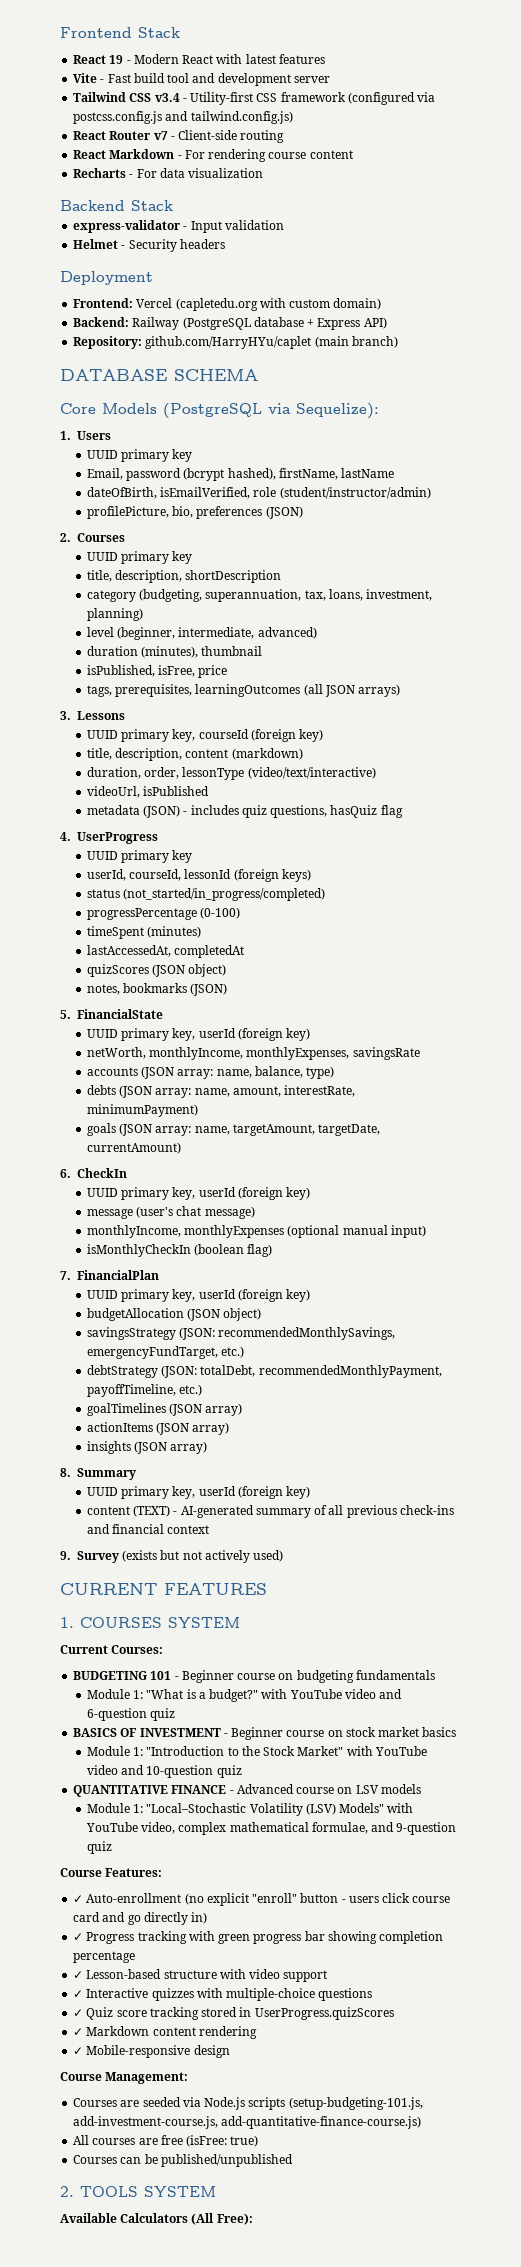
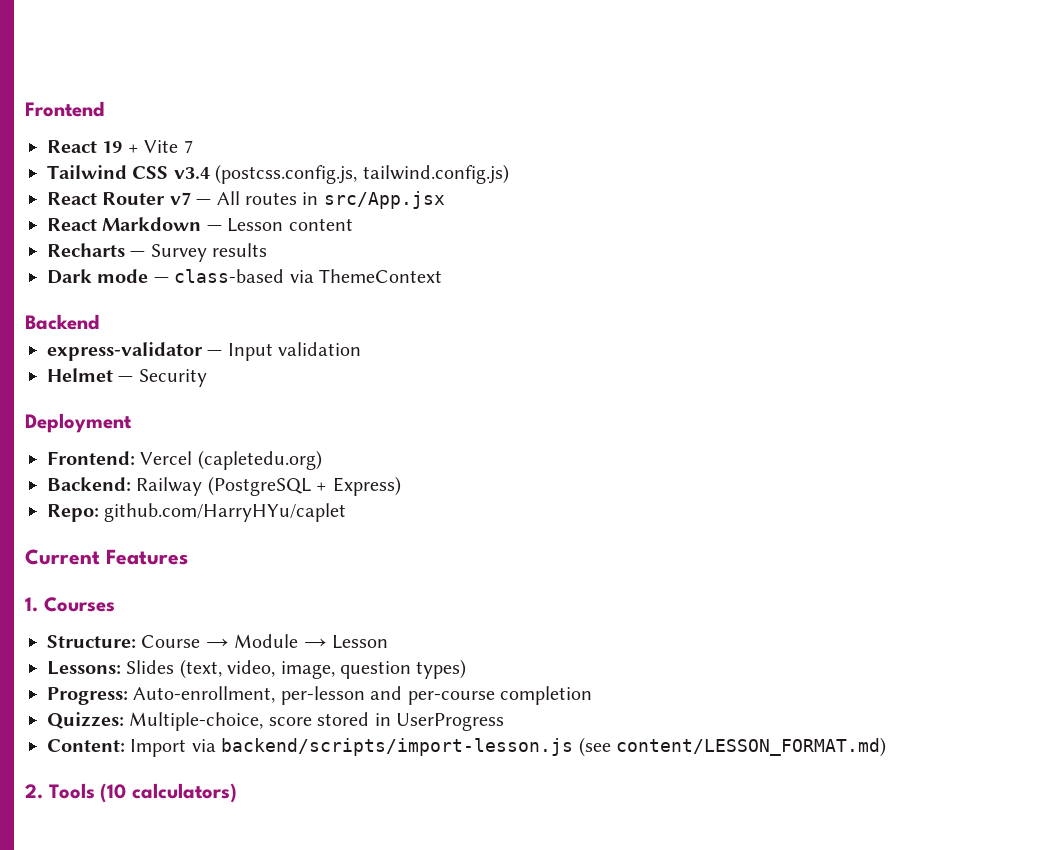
- Frontend Stack
+ Frontend
- React 19 - Modern React with latest features
- Vite - Fast build tool and development server
- Tailwind CSS v3.4 - Utility-first CSS framework (configured via postcss.config.js and tailwind.config.js)
- React Router v7 - Client-side routing
- React Markdown - For rendering course content
- Recharts - For data visualization
+ React 19 + Vite 7
+ Tailwind CSS v3.4 (postcss.config.js, tailwind.config.js)
+ React Router v7 — All routes in src/App.jsx
+ React Markdown — Lesson content
+ Recharts — Survey results
+ Dark mode — class-based via ThemeContext
- Backend Stack
+ Backend
- express-validator - Input validation
+ express-validator — Input validation
- Helmet - Security headers
+ Helmet — Security
- Frontend: Vercel (capletedu.org with custom domain)
+ Frontend: Vercel (capletedu.org)
- Backend: Railway (PostgreSQL database + Express API)
- Repository: github.com/HarryHYu/caplet (main branch)
- DATABASE SCHEMA
- Core Models (PostgreSQL via Sequelize):
- 1. Users
- UUID primary key
- Email, password (bcrypt hashed), firstName, lastName
- dateOfBirth, isEmailVerified, role (student/instructor/admin)
- profilePicture, bio, preferences (JSON)
- 2. Courses
- UUID primary key
- title, description, shortDescription
- category (budgeting, superannuation, tax, loans, investment, planning)
- level (beginner, intermediate, advanced)
- duration (minutes), thumbnail
- isPublished, isFree, price
- tags, prerequisites, learningOutcomes (all JSON arrays)
- 3. Lessons
- UUID primary key, courseId (foreign key)
- title, description, content (markdown)
- duration, order, lessonType (video/text/interactive)
- videoUrl, isPublished
- metadata (JSON) - includes quiz questions, hasQuiz flag
- 4. UserProgress
- UUID primary key
- userId, courseId, lessonId (foreign keys)
- status (not_started/in_progress/completed)
- progressPercentage (0-100)
- timeSpent (minutes)
- lastAccessedAt, completedAt
- quizScores (JSON object)
- notes, bookmarks (JSON)
- 5. FinancialState
- UUID primary key, userId (foreign key)
- netWorth, monthlyIncome, monthlyExpenses, savingsRate
- accounts (JSON array: name, balance, type)
- debts (JSON array: name, amount, interestRate, minimumPayment)
- goals (JSON array: name, targetAmount, targetDate, currentAmount)
- 6. CheckIn
- UUID primary key, userId (foreign key)
- message (user's chat message)
- monthlyIncome, monthlyExpenses (optional manual input)
- isMonthlyCheckIn (boolean flag)
- 7. FinancialPlan
- UUID primary key, userId (foreign key)
- budgetAllocation (JSON object)
- savingsStrategy (JSON: recommendedMonthlySavings, emergencyFundTarget, etc.)
- debtStrategy (JSON: totalDebt, recommendedMonthlyPayment, payoffTimeline, etc.)
- goalTimelines (JSON array)
- actionItems (JSON array)
- insights (JSON array)
- 8. Summary
- UUID primary key, userId (foreign key)
- content (TEXT) - AI-generated summary of all previous check-ins and financial context
- 9. Survey (exists but not actively used)
- CURRENT FEATURES
- 1. COURSES SYSTEM
- Current Courses:
- BUDGETING 101 - Beginner course on budgeting fundamentals
- Module 1: "What is a budget?" with YouTube video and 6-question quiz
- BASICS OF INVESTMENT - Beginner course on stock market basics
- Module 1: "Introduction to the Stock Market" with YouTube video and 10-question quiz
- QUANTITATIVE FINANCE - Advanced course on LSV models
- Module 1: "Local–Stochastic Volatility (LSV) Models" with YouTube video, complex mathematical formulae, and 9-question quiz
- Course Features:
- ✓ Auto-enrollment (no explicit "enroll" button - users click course card and go directly in)
- ✓ Progress tracking with green progress bar showing completion percentage
- ✓ Lesson-based structure with video support
- ✓ Interactive quizzes with multiple-choice questions
- ✓ Quiz score tracking stored in UserProgress.quizScores
- ✓ Markdown content rendering
- ✓ Mobile-responsive design
- Course Management:
- Courses are seeded via Node.js scripts (setup-budgeting-101.js, add-investment-course.js, add-quantitative-finance-course.js)
- All courses are free (isFree: true)
- Courses can be published/unpublished
- 2. TOOLS SYSTEM
- Available Calculators (All Free):
+ Backend: Railway (PostgreSQL + Express)
+ Repo: github.com/HarryHYu/caplet
+ Current Features
+ 1. Courses
+ Structure: Course → Module → Lesson
+ Lessons: Slides (text, video, image, question types)
+ Progress: Auto-enrollment, per-lesson and per-course completion
+ Quizzes: Multiple-choice, score stored in UserProgress
+ Content: Import via backend/scripts/import-lesson.js (see content/LESSON_FORMAT.md)
+ 2. Tools (10 calculators)

